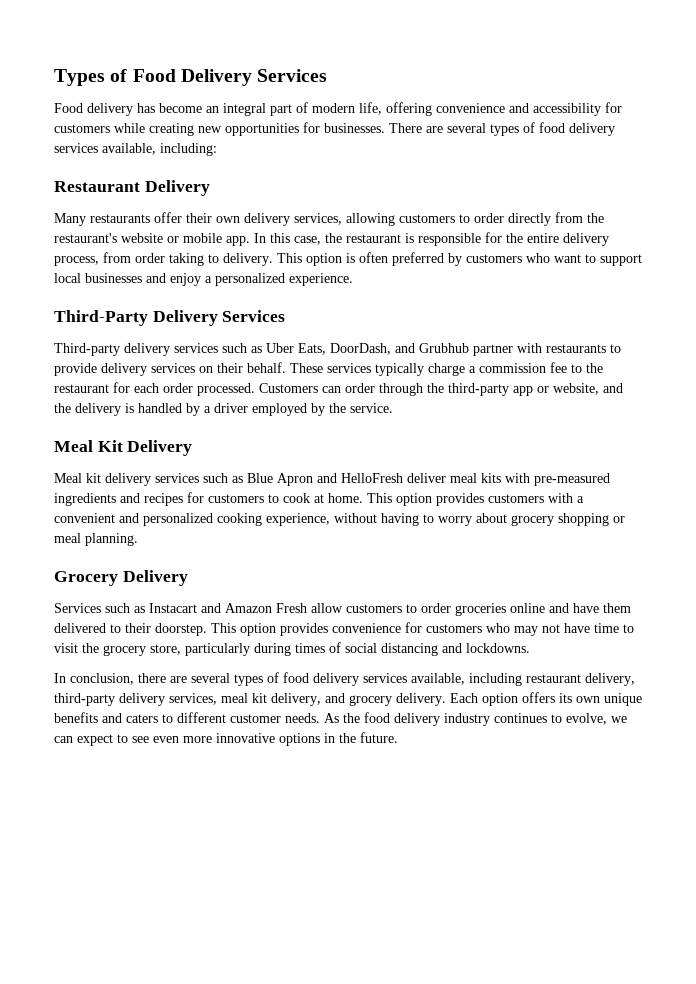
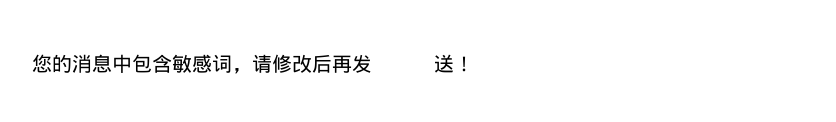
- Types of Food Delivery Services
- Food delivery has become an integral part of modern life, offering convenience and accessibility for customers while creating new opportunities for businesses. There are several types of food delivery services available, including:
- Restaurant Delivery
- Many restaurants offer their own delivery services, allowing customers to order directly from the restaurant's website or mobile app. In this case, the restaurant is responsible for the entire delivery process, from order taking to delivery. This option is often preferred by customers who want to support local businesses and enjoy a personalized experience.
- Third-Party Delivery Services
- Third-party delivery services such as Uber Eats, DoorDash, and Grubhub partner with restaurants to provide delivery services on their behalf. These services typically charge a commission fee to the restaurant for each order processed. Customers can order through the third-party app or website, and the delivery is handled by a driver employed by the service.
- Meal Kit Delivery
- Meal kit delivery services such as Blue Apron and HelloFresh deliver meal kits with pre-measured ingredients and recipes for customers to cook at home. This option provides customers with a convenient and personalized cooking experience, without having to worry about grocery shopping or meal planning.
- Grocery Delivery
- Services such as Instacart and Amazon Fresh allow customers to order groceries online and have them delivered to their doorstep. This option provides convenience for customers who may not have time to visit the grocery store, particularly during times of social distancing and lockdowns.
- In conclusion, there are several types of food delivery services available, including restaurant delivery, third-party delivery services, meal kit delivery, and grocery delivery. Each option offers its own unique benefits and caters to different customer needs. As the food delivery industry continues to evolve, we can expect to see even more innovative options in the future.
+ 您的消息中包含敏感词，请修改后再发送！

